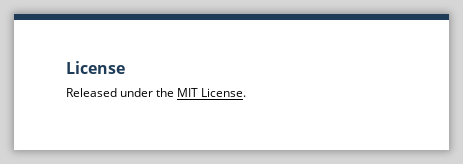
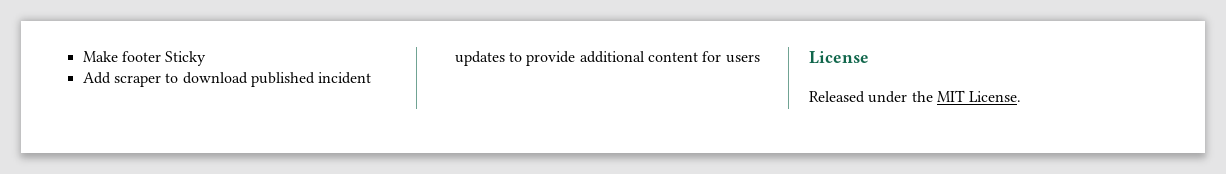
+ Make footer Sticky
+ Add scraper to download published incident updates to provide additional content for users

